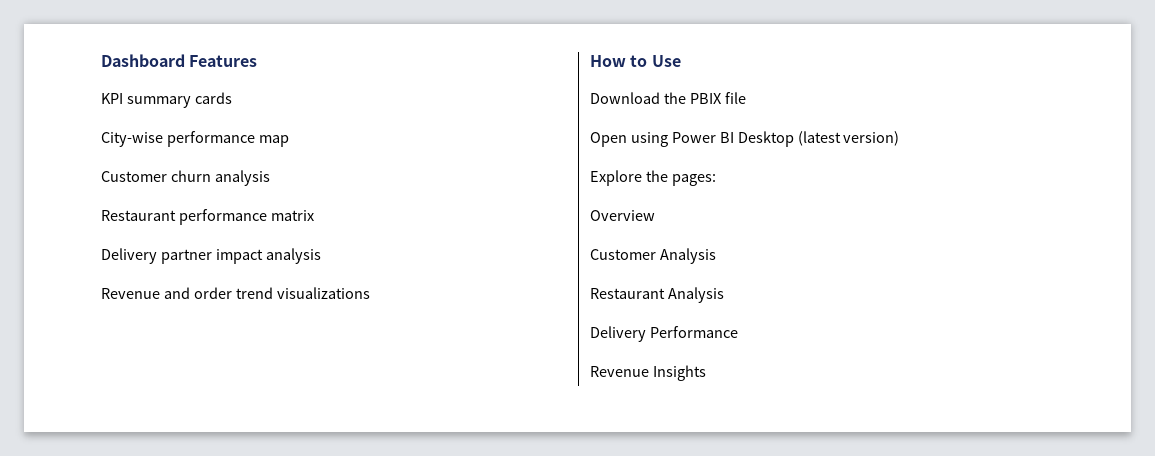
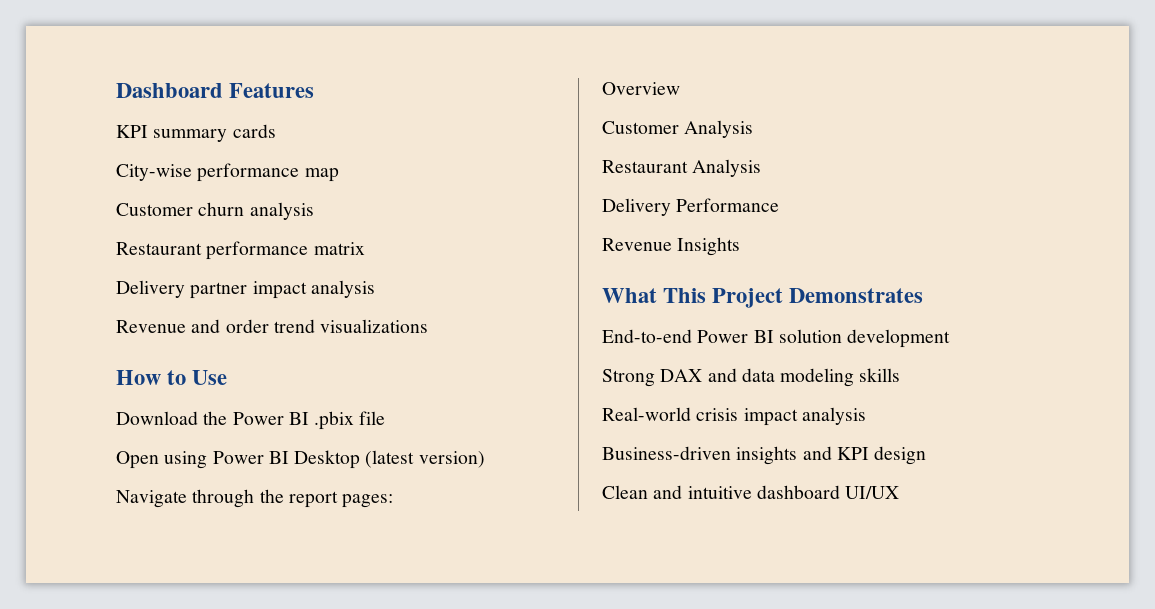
- Download the PBIX file
+ Download the Power BI .pbix file
- Explore the pages:
+ Navigate through the report pages:
+ What This Project Demonstrates
+ End-to-end Power BI solution development
+ Strong DAX and data modeling skills
+ Real-world crisis impact analysis
+ Business-driven insights and KPI design
+ Clean and intuitive dashboard UI/UX

